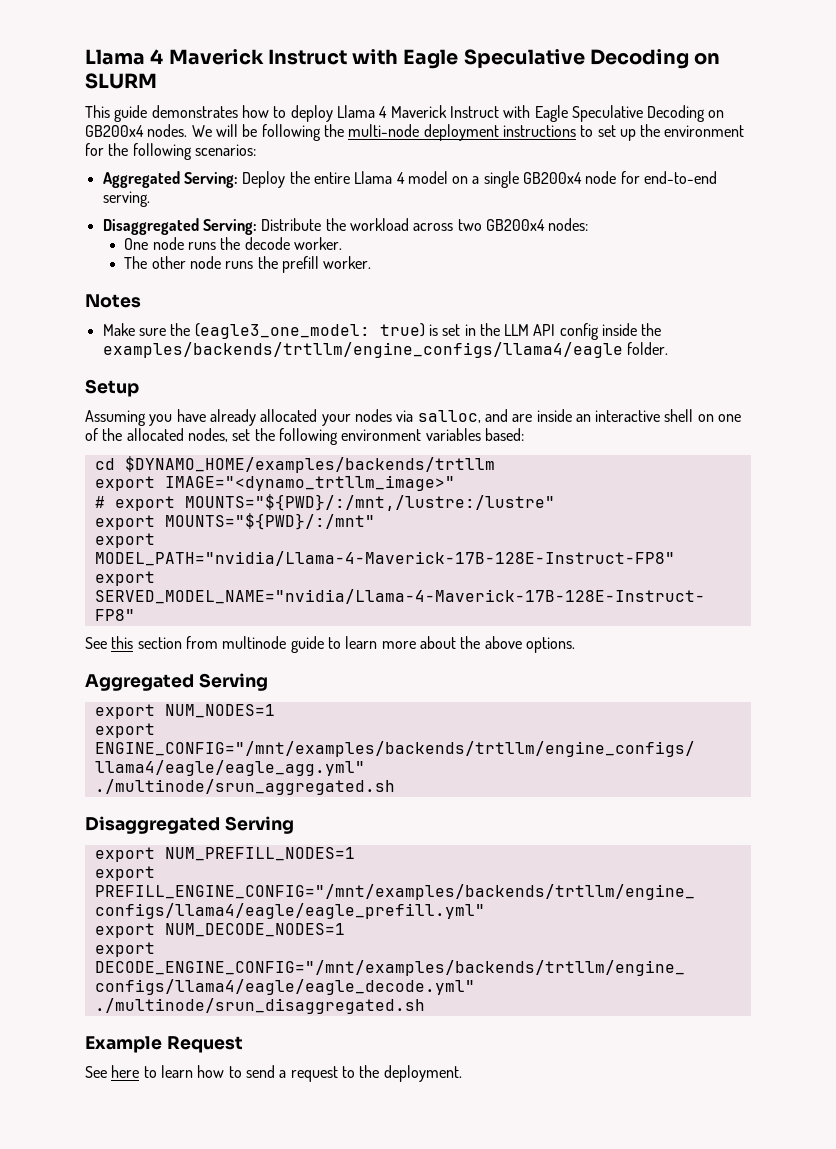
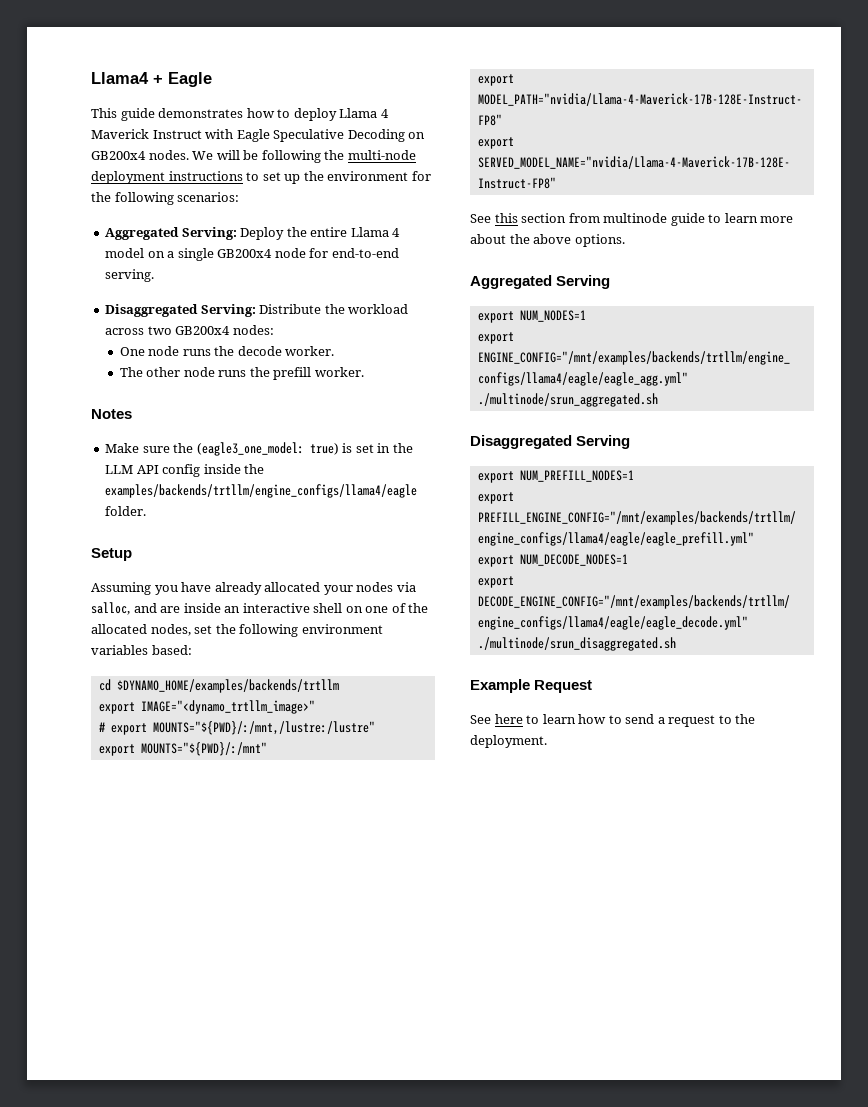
- Llama 4 Maverick Instruct with Eagle Speculative Decoding on SLURM
+ Llama4 + Eagle

